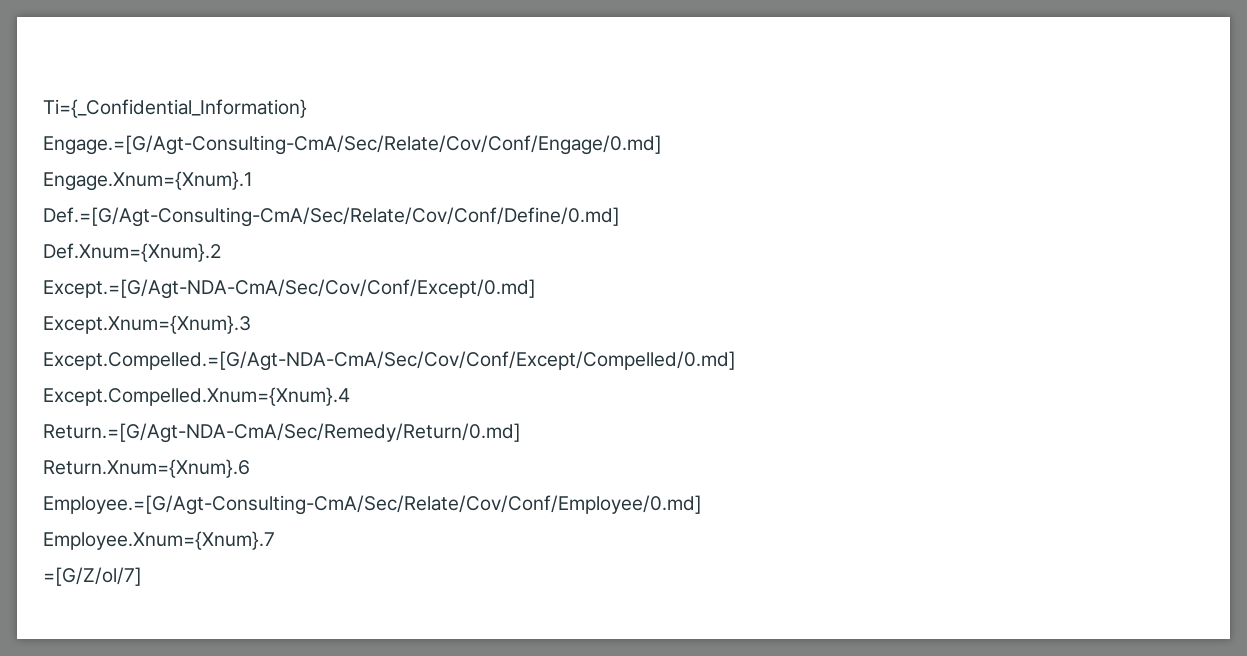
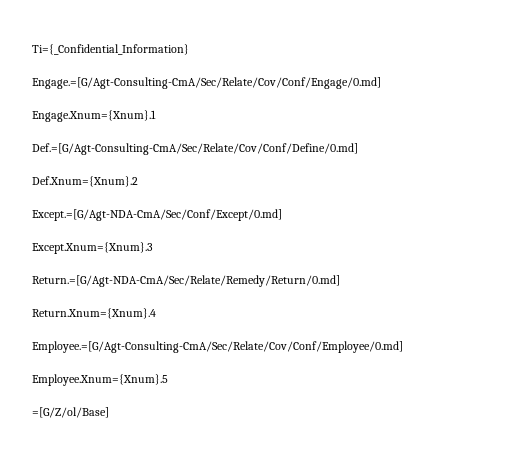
- Except.=[G/Agt-NDA-CmA/Sec/Cov/Conf/Except/0.md]
+ Except.=[G/Agt-NDA-CmA/Sec/Conf/Except/0.md]
- Except.Compelled.=[G/Agt-NDA-CmA/Sec/Cov/Conf/Except/Compelled/0.md]
- Except.Compelled.Xnum={Xnum}.4
- Return.=[G/Agt-NDA-CmA/Sec/Remedy/Return/0.md]
- Return.Xnum={Xnum}.6
+ Return.=[G/Agt-NDA-CmA/Sec/Relate/Remedy/Return/0.md]
+ Return.Xnum={Xnum}.4
- Employee.Xnum={Xnum}.7
- =[G/Z/ol/7]
+ Employee.Xnum={Xnum}.5
+ =[G/Z/ol/Base]

